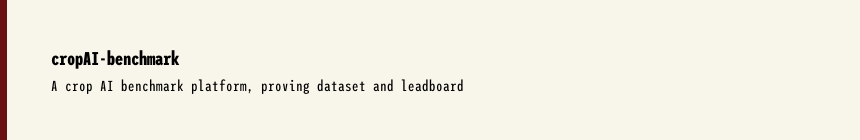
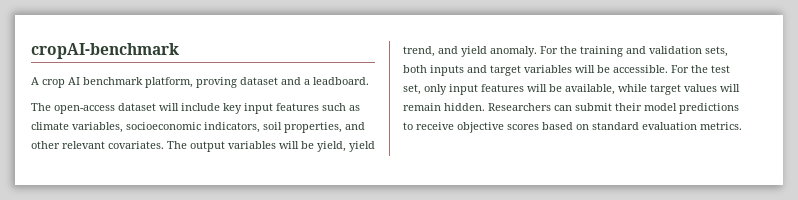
- A crop AI benchmark platform, proving dataset and leadboard
+ A crop AI benchmark platform, proving dataset and a leadboard.
+ The open-access dataset will include key input features such as climate variables, socioeconomic indicators, soil properties, and other relevant covariates. The output variables will be yield, yield trend, and yield anomaly. For the training and validation sets, both inputs and target variables will be accessible. For the test set, only input features will be available, while target values will remain hidden. Researchers can submit their model predictions to receive objective scores based on standard evaluation metrics.

